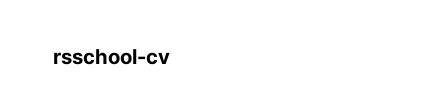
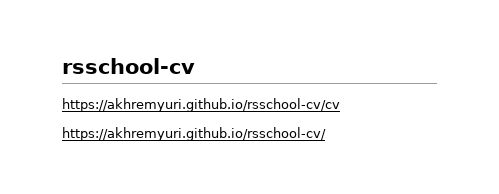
+ https://akhremyuri.github.io/rsschool-cv/cv
+ https://akhremyuri.github.io/rsschool-cv/

